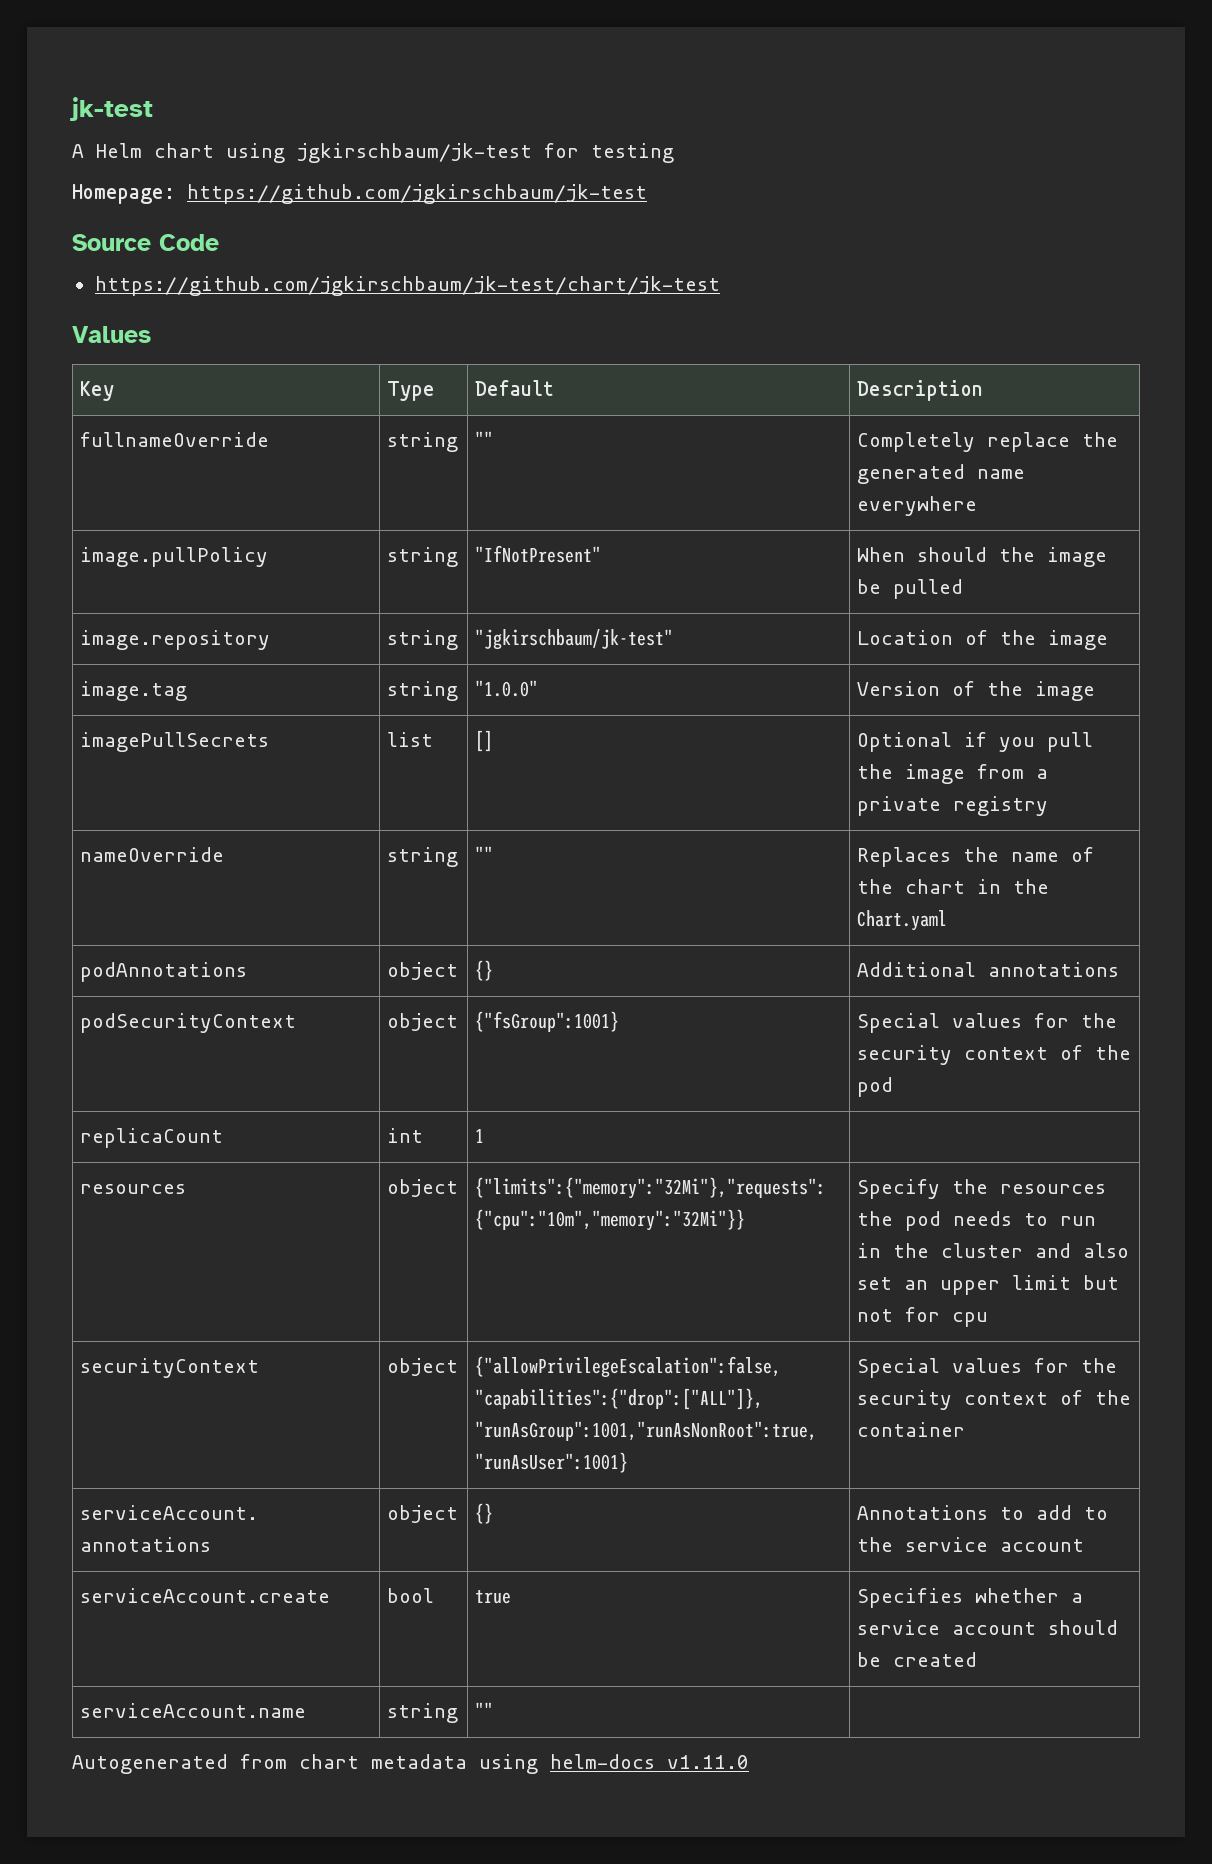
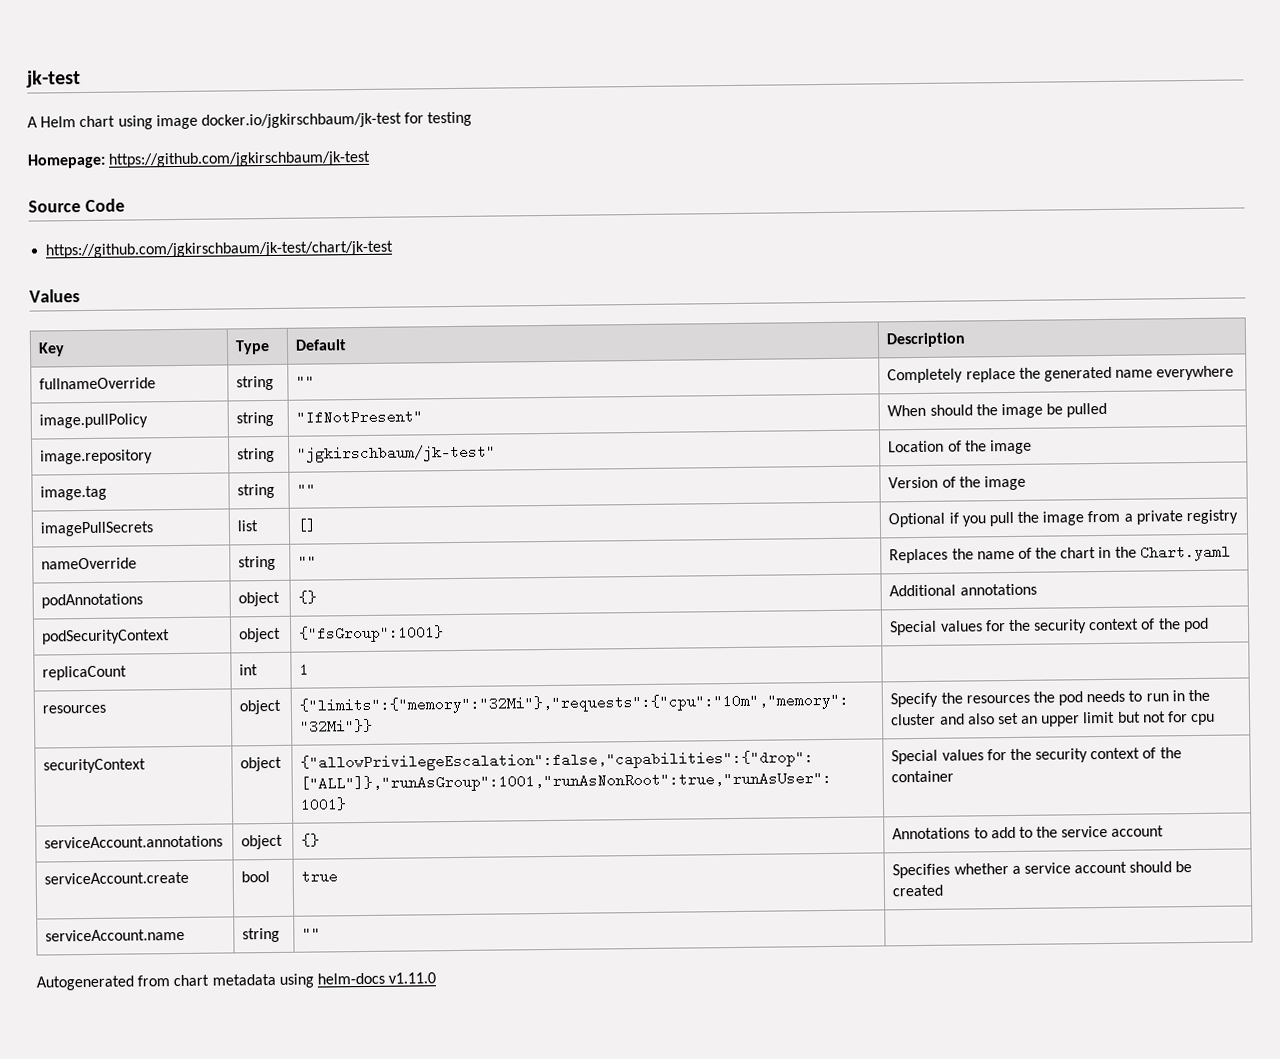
- A Helm chart using jgkirschbaum/jk-test for testing
+ A Helm chart using image docker.io/jgkirschbaum/jk-test for testing
- image.tag | string | "1.0.0" | Version of the image
+ image.tag | string | "" | Version of the image

